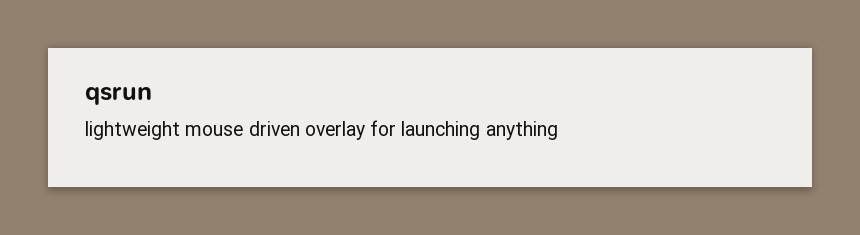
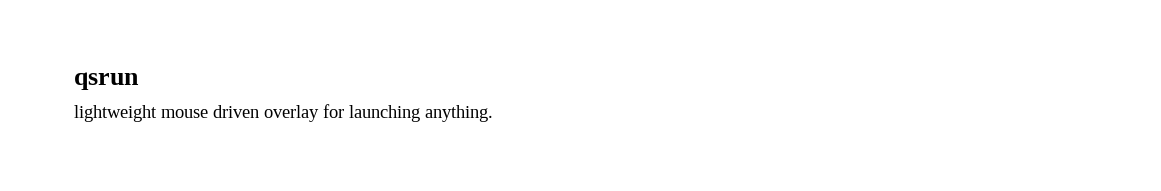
- lightweight mouse driven overlay for launching anything
+ lightweight mouse driven overlay for launching anything.

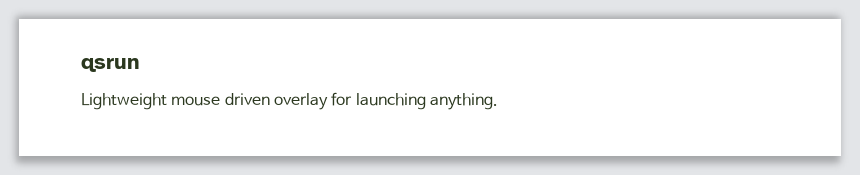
- lightweight mouse driven overlay for launching anything.
+ Lightweight mouse driven overlay for launching anything.

